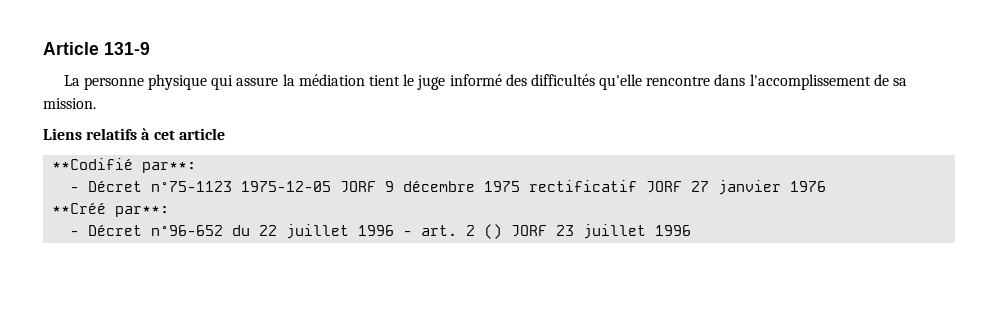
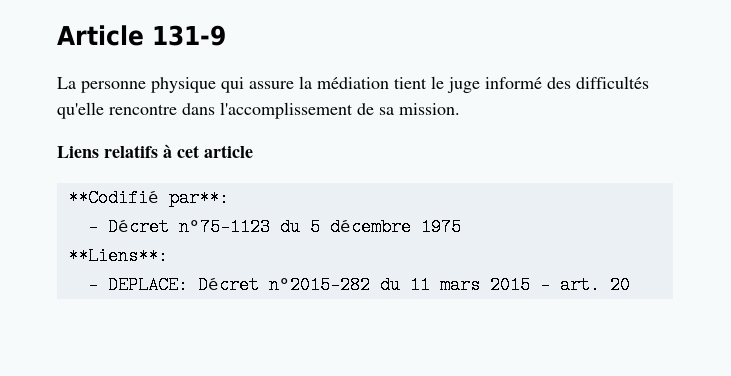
- - Décret n°75-1123 1975-12-05 JORF 9 décembre 1975 rectificatif JORF 27 janvier 1976
- **Créé par**:
- - Décret n°96-652 du 22 juillet 1996 - art. 2 () JORF 23 juillet 1996
+ - Décret n°75-1123 du 5 décembre 1975
+ **Liens**:
+ - DEPLACE: Décret n°2015-282 du 11 mars 2015 - art. 20

